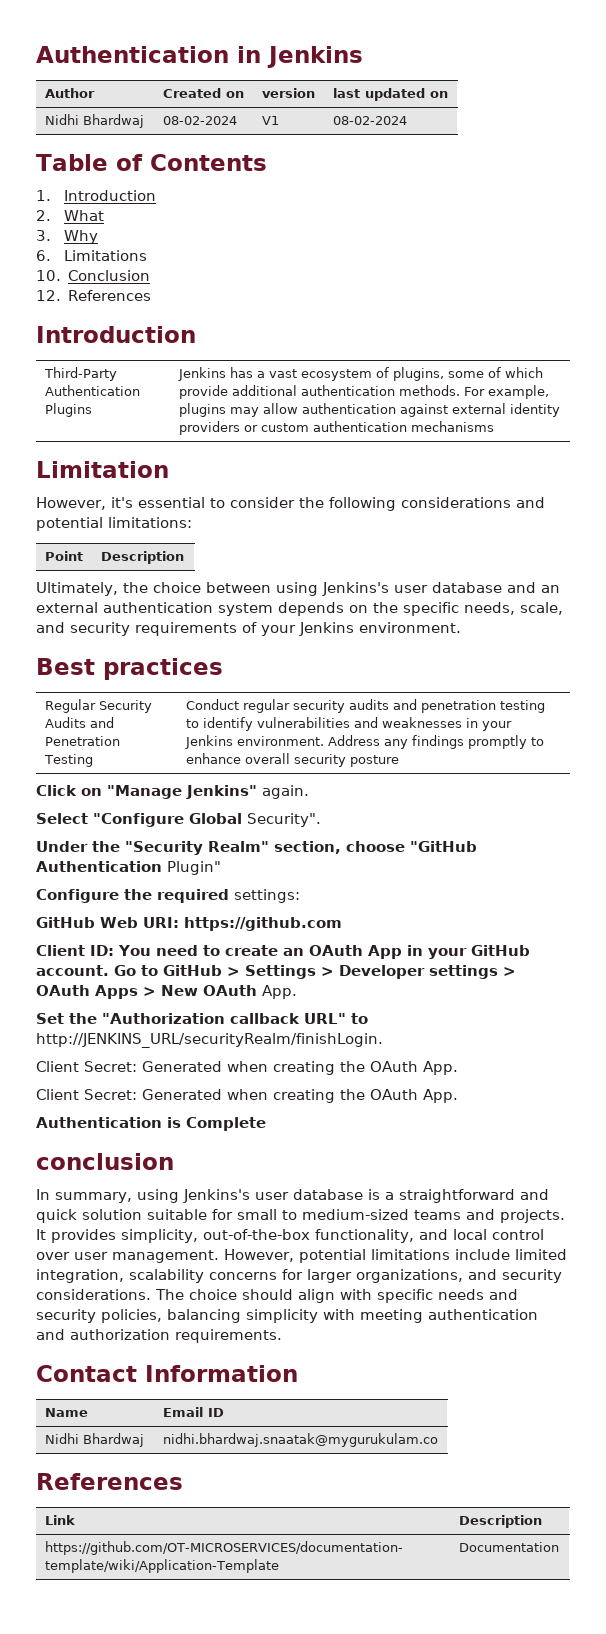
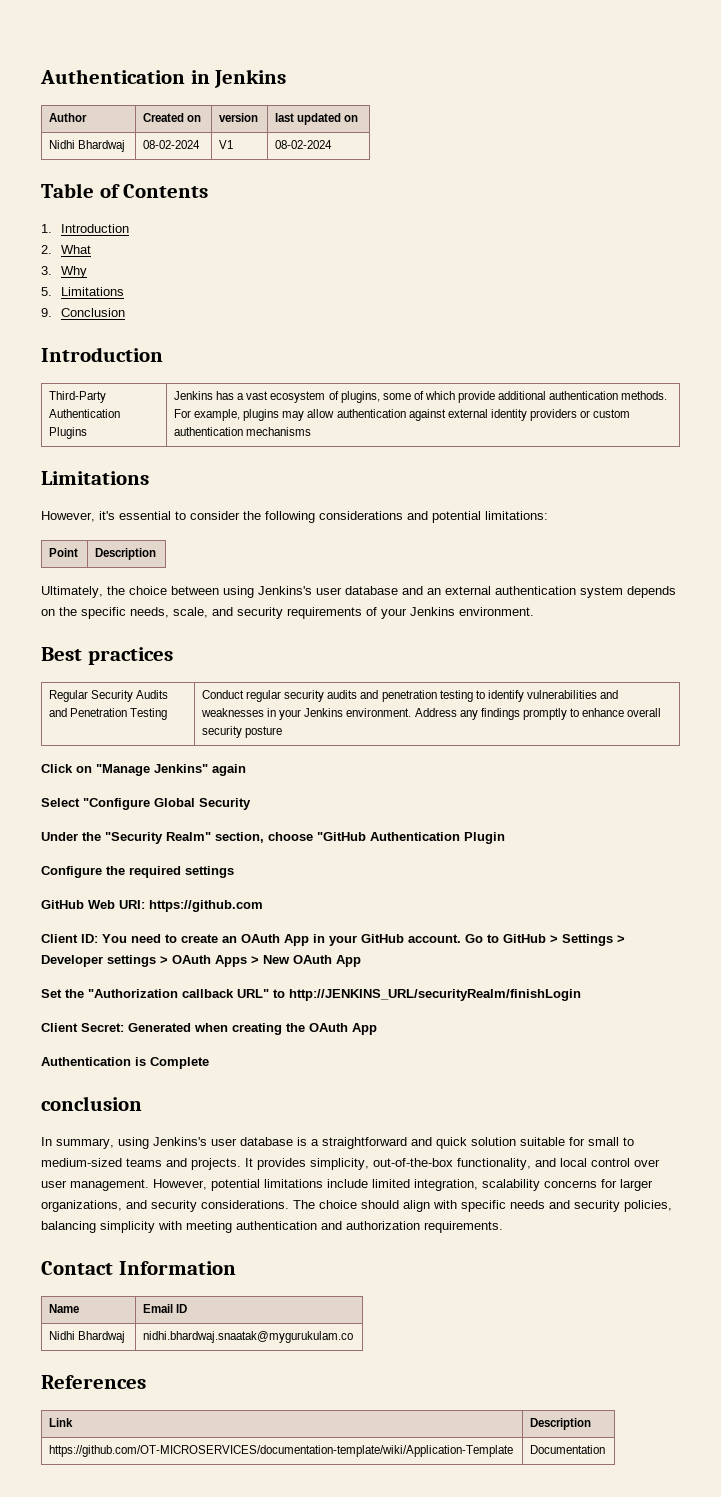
- 6. Limitations
- 10. Conclusion
+ 5. Limitations
+ 9. Conclusion
- 12. References
  Third-Party Authentication Plugins | Jenkins has a vast ecosystem of plugins, some of which provide additional authentication methods. For example, plugins may allow authentication against external identity providers or custom authentication mechanisms
- Limitation
+ Limitations
- Click on "Manage Jenkins" again.
+ Click on "Manage Jenkins" again
- Select "Configure Global Security".
+ Select "Configure Global Security
- Under the "Security Realm" section, choose "GitHub Authentication Plugin"
+ Under the "Security Realm" section, choose "GitHub Authentication Plugin
- Configure the required settings:
+ Configure the required settings
- Go to GitHub > Settings > Developer settings > OAuth Apps > New OAuth App.
+ Go to GitHub > Settings > Developer settings > OAuth Apps > New OAuth App
- Set the "Authorization callback URL" to http://JENKINS_URL/securityRealm/finishLogin.
- Client Secret: Generated when creating the OAuth App.
- Client Secret: Generated when creating the OAuth App.
+ Set the "Authorization callback URL" to http://JENKINS_URL/securityRealm/finishLogin
+ Client Secret: Generated when creating the OAuth App

